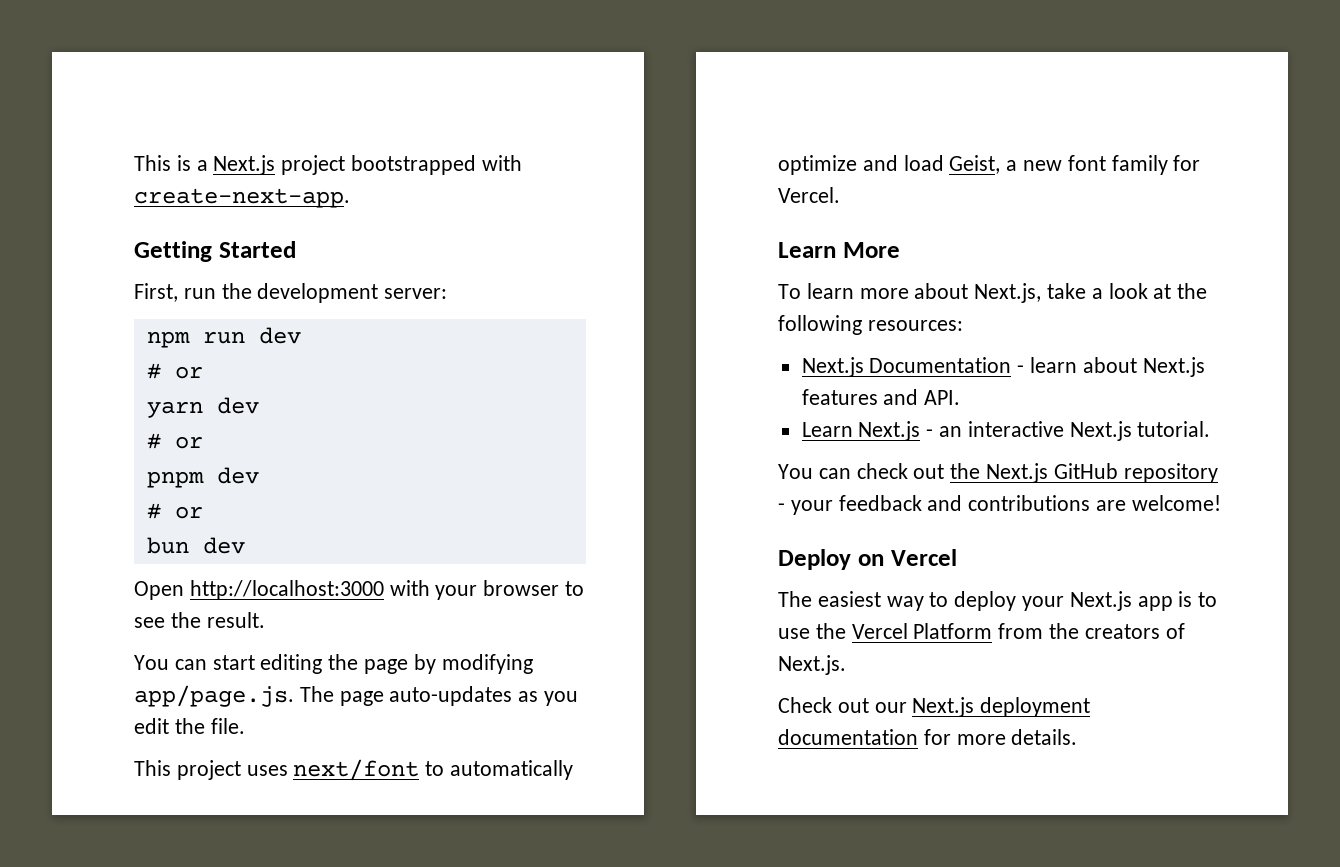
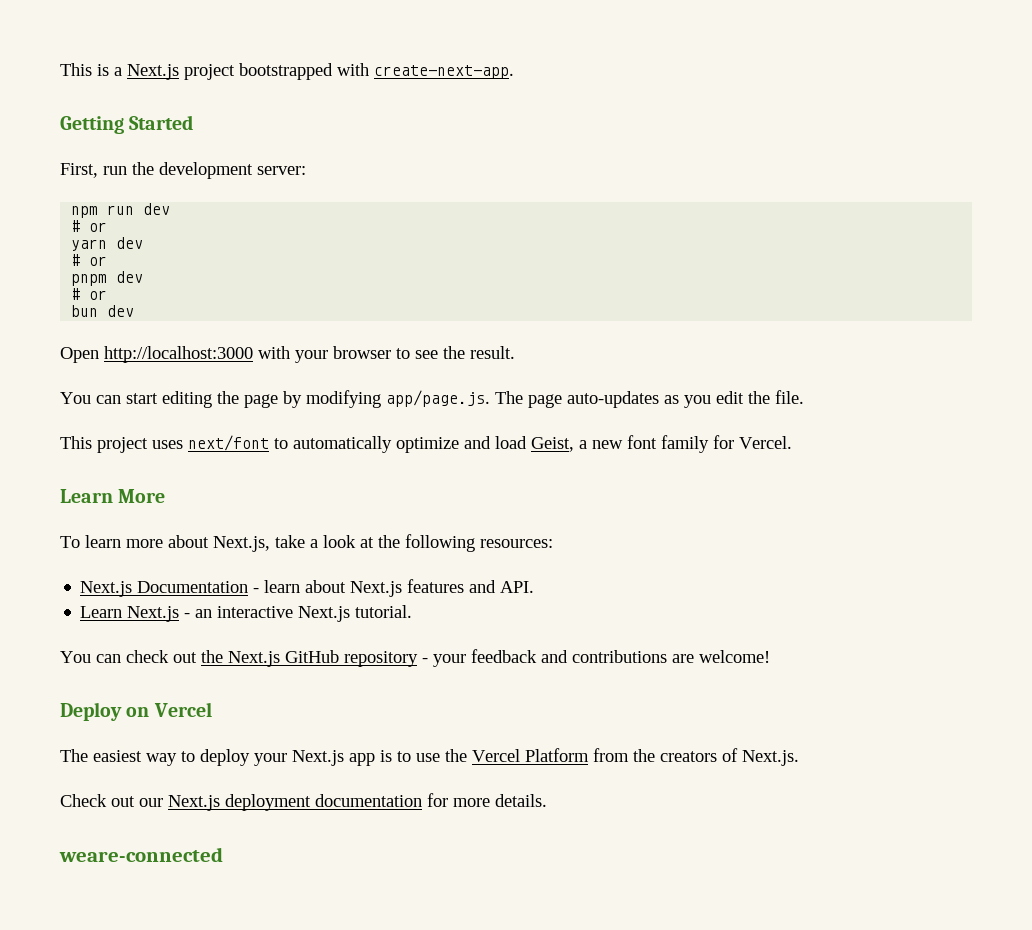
+ weare-connected

